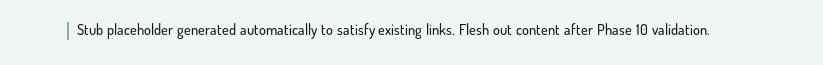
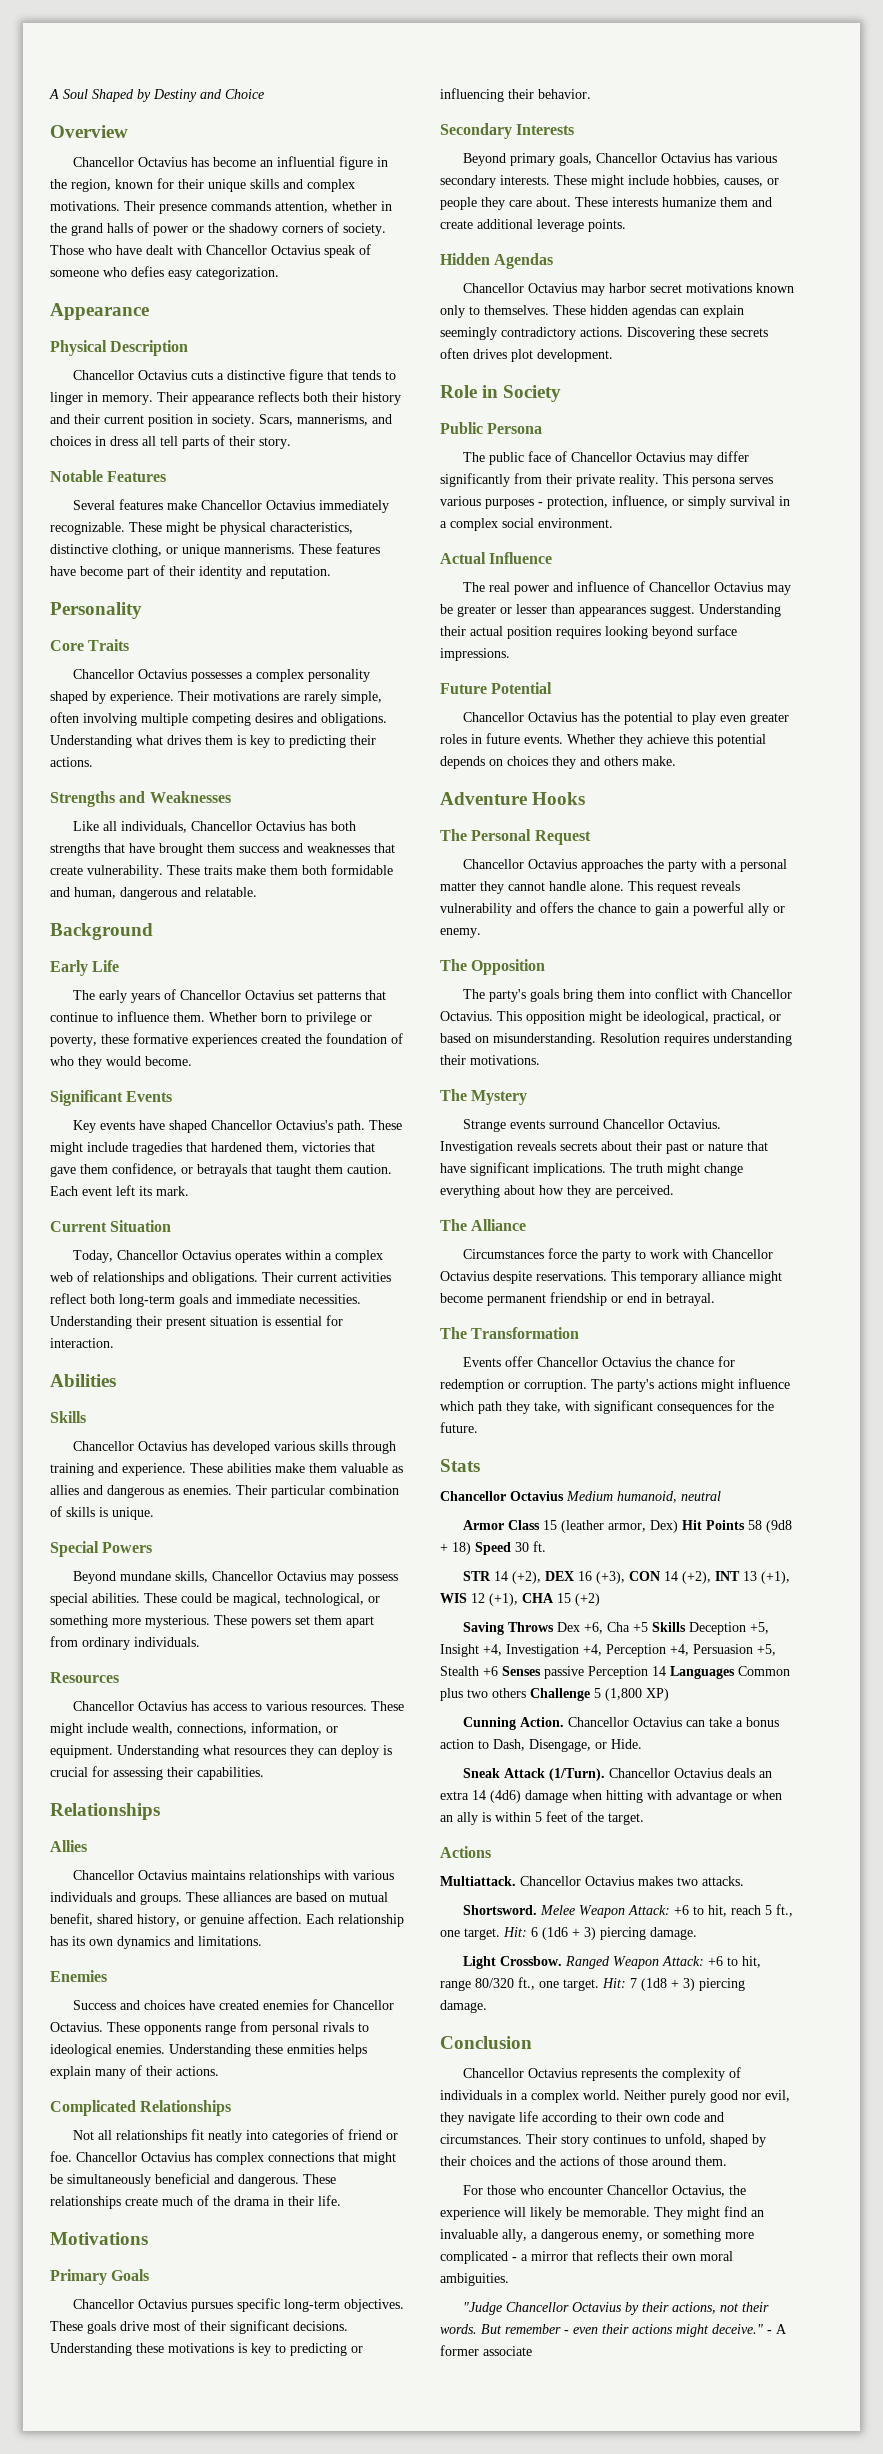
- Stub placeholder generated automatically to satisfy existing links. Flesh out content after Phase 10 validation.
+ A Soul Shaped by Destiny and Choice
+ Overview
+ Chancellor Octavius has become an influential figure in the region, known for their unique skills and complex motivations. Their presence commands attention, whether in the grand halls of power or the shadowy corners of society. Those who have dealt with Chancellor Octavius speak of someone who defies easy categorization.
+ Appearance
+ Physical Description
+ Chancellor Octavius cuts a distinctive figure that tends to linger in memory. Their appearance reflects both their history and their current position in society. Scars, mannerisms, and choices in dress all tell parts of their story.
+ Notable Features
+ Several features make Chancellor Octavius immediately recognizable. These might be physical characteristics, distinctive clothing, or unique mannerisms. These features have become part of their identity and reputation.
+ Personality
+ Core Traits
+ Chancellor Octavius possesses a complex personality shaped by experience. Their motivations are rarely simple, often involving multiple competing desires and obligations. Understanding what drives them is key to predicting their actions.
+ Strengths and Weaknesses
+ Like all individuals, Chancellor Octavius has both strengths that have brought them success and weaknesses that create vulnerability. These traits make them both formidable and human, dangerous and relatable.
+ Background
+ Early Life
+ The early years of Chancellor Octavius set patterns that continue to influence them. Whether born to privilege or poverty, these formative experiences created the foundation of who they would become.
+ Significant Events
+ Key events have shaped Chancellor Octavius's path. These might include tragedies that hardened them, victories that gave them confidence, or betrayals that taught them caution. Each event left its mark.
+ Current Situation
+ Today, Chancellor Octavius operates within a complex web of relationships and obligations. Their current activities reflect both long-term goals and immediate necessities. Understanding their present situation is essential for interaction.
+ Abilities
+ Skills
+ Chancellor Octavius has developed various skills through training and experience. These abilities make them valuable as allies and dangerous as enemies. Their particular combination of skills is unique.
+ Special Powers
+ Beyond mundane skills, Chancellor Octavius may possess special abilities. These could be magical, technological, or something more mysterious. These powers set them apart from ordinary individuals.
+ Resources
+ Chancellor Octavius has access to various resources. These might include wealth, connections, information, or equipment. Understanding what resources they can deploy is crucial for assessing their capabilities.
+ Relationships
+ Allies
+ Chancellor Octavius maintains relationships with various individuals and groups. These alliances are based on mutual benefit, shared history, or genuine affection. Each relationship has its own dynamics and limitations.
+ Enemies
+ Success and choices have created enemies for Chancellor Octavius. These opponents range from personal rivals to ideological enemies. Understanding these enmities helps explain many of their actions.
+ Complicated Relationships
+ Not all relationships fit neatly into categories of friend or foe. Chancellor Octavius has complex connections that might be simultaneously beneficial and dangerous. These relationships create much of the drama in their life.
+ Motivations
+ Primary Goals
+ Chancellor Octavius pursues specific long-term objectives. These goals drive most of their significant decisions. Understanding these motivations is key to predicting or influencing their behavior.
+ Secondary Interests
+ Beyond primary goals, Chancellor Octavius has various secondary interests. These might include hobbies, causes, or people they care about. These interests humanize them and create additional leverage points.
+ Hidden Agendas
+ Chancellor Octavius may harbor secret motivations known only to themselves. These hidden agendas can explain seemingly contradictory actions. Discovering these secrets often drives plot development.
+ Role in Society
+ Public Persona
+ The public face of Chancellor Octavius may differ significantly from their private reality. This persona serves various purposes - protection, influence, or simply survival in a complex social environment.
+ Actual Influence
+ The real power and influence of Chancellor Octavius may be greater or lesser than appearances suggest. Understanding their actual position requires looking beyond surface impressions.
+ Future Potential
+ Chancellor Octavius has the potential to play even greater roles in future events. Whether they achieve this potential depends on choices they and others make.
+ Adventure Hooks
+ The Personal Request
+ Chancellor Octavius approaches the party with a personal matter they cannot handle alone. This request reveals vulnerability and offers the chance to gain a powerful ally or enemy.
+ The Opposition
+ The party's goals bring them into conflict with Chancellor Octavius. This opposition might be ideological, practical, or based on misunderstanding. Resolution requires understanding their motivations.
+ The Mystery
+ Strange events surround Chancellor Octavius. Investigation reveals secrets about their past or nature that have significant implications. The truth might change everything about how they are perceived.
+ The Alliance
+ Circumstances force the party to work with Chancellor Octavius despite reservations. This temporary alliance might become permanent friendship or end in betrayal.
+ The Transformation
+ Events offer Chancellor Octavius the chance for redemption or corruption. The party's actions might influence which path they take, with significant consequences for the future.
+ Stats
+ Chancellor Octavius Medium humanoid, neutral
+ Armor Class 15 (leather armor, Dex) Hit Points 58 (9d8 + 18) Speed 30 ft.
+ STR 14 (+2), DEX 16 (+3), CON 14 (+2), INT 13 (+1), WIS 12 (+1), CHA 15 (+2)
+ Saving Throws Dex +6, Cha +5 Skills Deception +5, Insight +4, Investigation +4, Perception +4, Persuasion +5, Stealth +6 Senses passive Perception 14 Languages Common plus two others Challenge 5 (1,800 XP)
+ Cunning Action. Chancellor Octavius can take a bonus action to Dash, Disengage, or Hide.
+ Sneak Attack (1/Turn). Chancellor Octavius deals an extra 14 (4d6) damage when hitting with advantage or when an ally is within 5 feet of the target.
+ Actions
+ Multiattack. Chancellor Octavius makes two attacks.
+ Shortsword. Melee Weapon Attack: +6 to hit, reach 5 ft., one target. Hit: 6 (1d6 + 3) piercing damage.
+ Light Crossbow. Ranged Weapon Attack: +6 to hit, range 80/320 ft., one target. Hit: 7 (1d8 + 3) piercing damage.
+ Conclusion
+ Chancellor Octavius represents the complexity of individuals in a complex world. Neither purely good nor evil, they navigate life according to their own code and circumstances. Their story continues to unfold, shaped by their choices and the actions of those around them.
+ For those who encounter Chancellor Octavius, the experience will likely be memorable. They might find an invaluable ally, a dangerous enemy, or something more complicated - a mirror that reflects their own moral ambiguities.
+ "Judge Chancellor Octavius by their actions, not their words. But remember - even their actions might deceive." - A former associate

